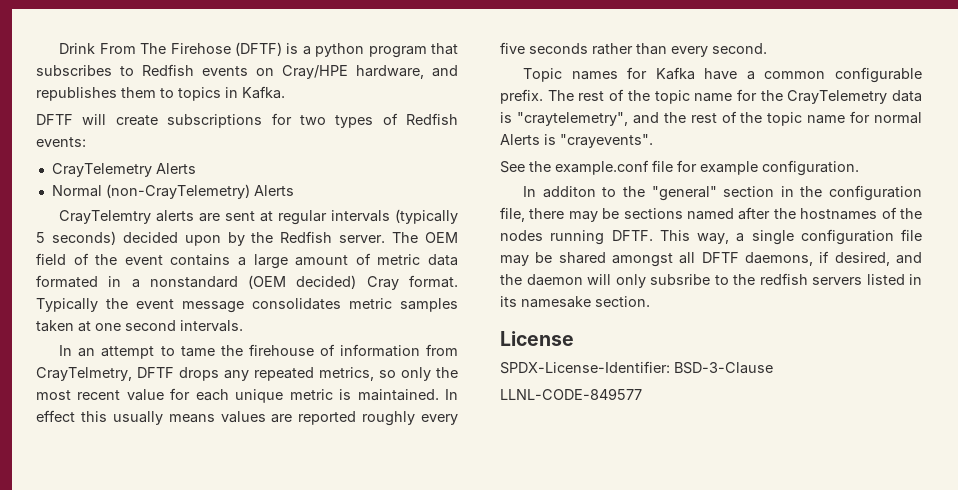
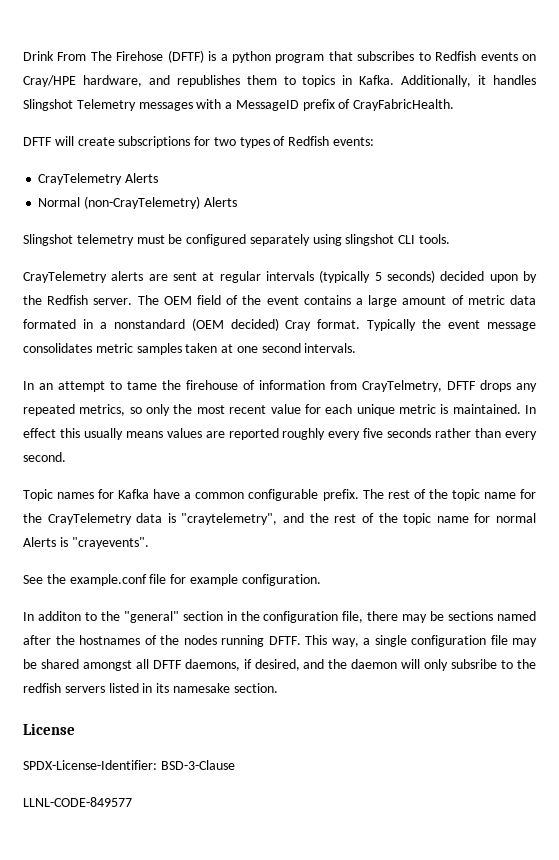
+ Additionally, it handles Slingshot Telemetry messages with a MessageID prefix of CrayFabricHealth.
- CrayTelemtry alerts are sent at regular intervals (typically 5 seconds) decided upon by the Redfish server.
+ Slingshot telemetry must be configured separately using slingshot CLI tools.
+ CrayTelemetry alerts are sent at regular intervals (typically 5 seconds) decided upon by the Redfish server.

